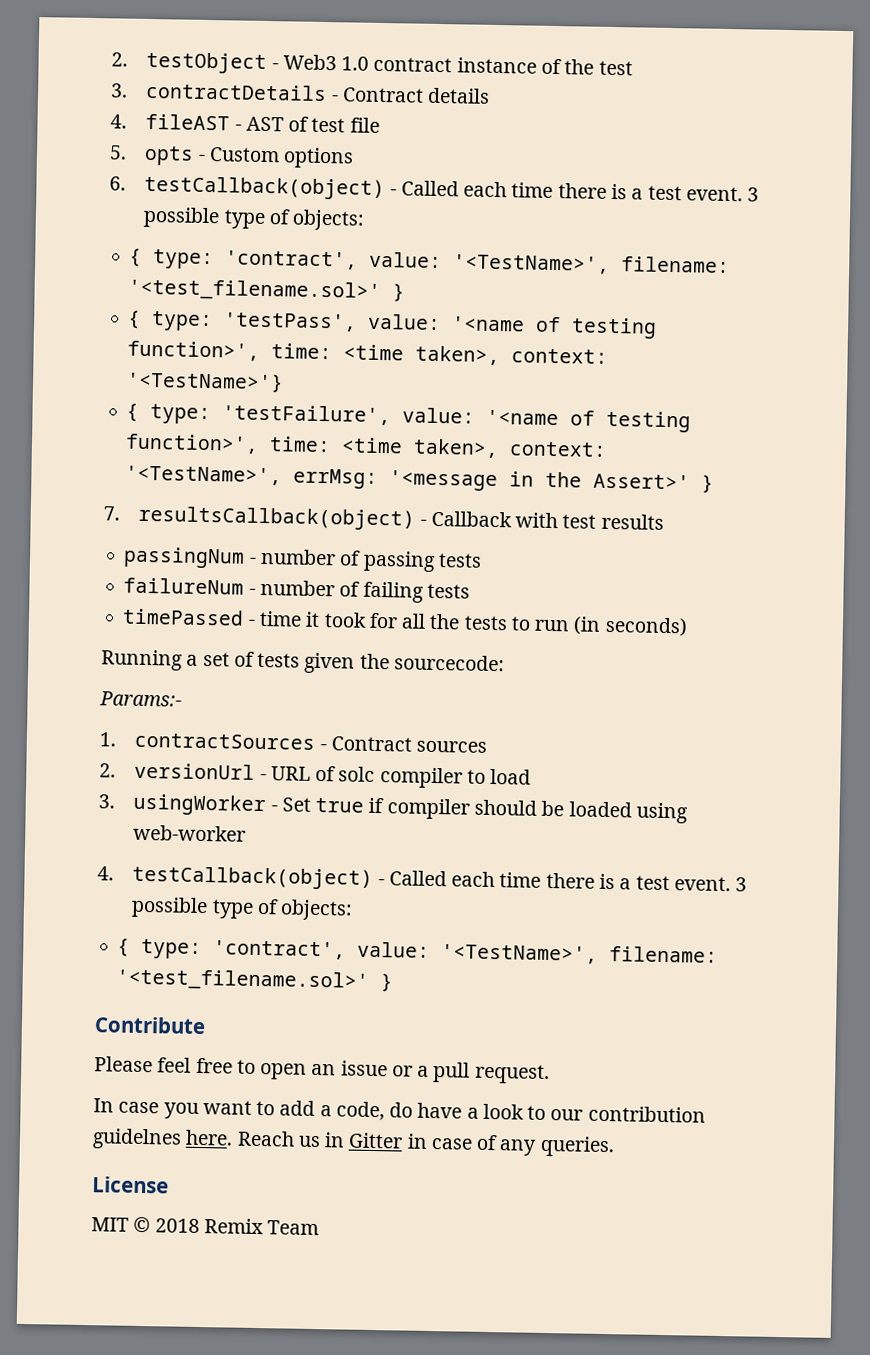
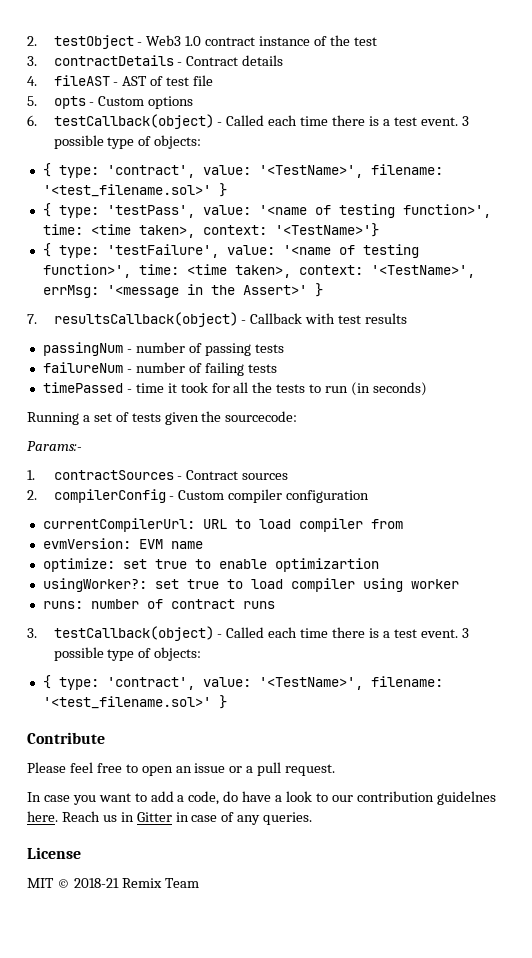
- 2. versionUrl - URL of solc compiler to load
- 3. usingWorker - Set true if compiler should be loaded using web-worker
- 4. testCallback(object) - Called each time there is a test event.
+ 2. compilerConfig - Custom compiler configuration
+ currentCompilerUrl: URL to load compiler from
+ evmVersion: EVM name
+ optimize: set true to enable optimizartion
+ usingWorker?: set true to load compiler using worker
+ runs: number of contract runs
+ 3. testCallback(object) - Called each time there is a test event.
- MIT © 2018 Remix Team
+ MIT © 2018-21 Remix Team

